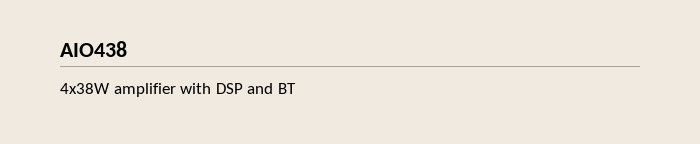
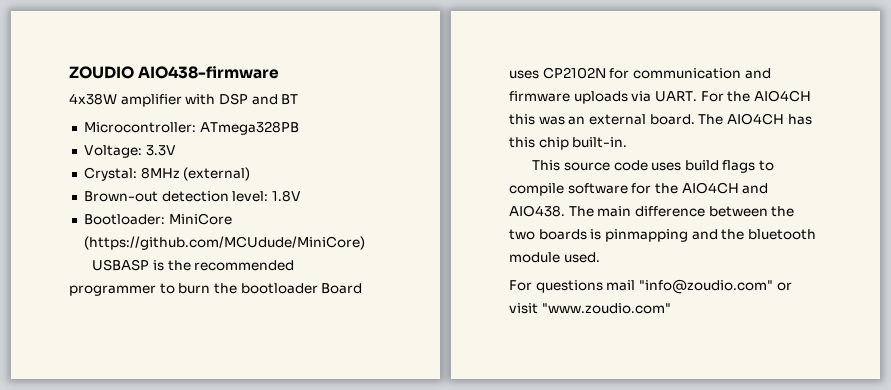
- AIO438
+ ZOUDIO AIO438-firmware
+ Microcontroller: ATmega328PB
+ Voltage: 3.3V
+ Crystal: 8MHz (external)
+ Brown-out detection level: 1.8V
+ Bootloader: MiniCore (https://github.com/MCUdude/MiniCore)
+ USBASP is the recommended programmer to burn the bootloader Board uses CP2102N for communication and firmware uploads via UART. For the AIO4CH this was an external board. The AIO4CH has this chip built-in.
+ This source code uses build flags to compile software for the AIO4CH and AIO438. The main difference between the two boards is pinmapping and the bluetooth module used.
+ For questions mail "info@zoudio.com" or visit "www.zoudio.com"

